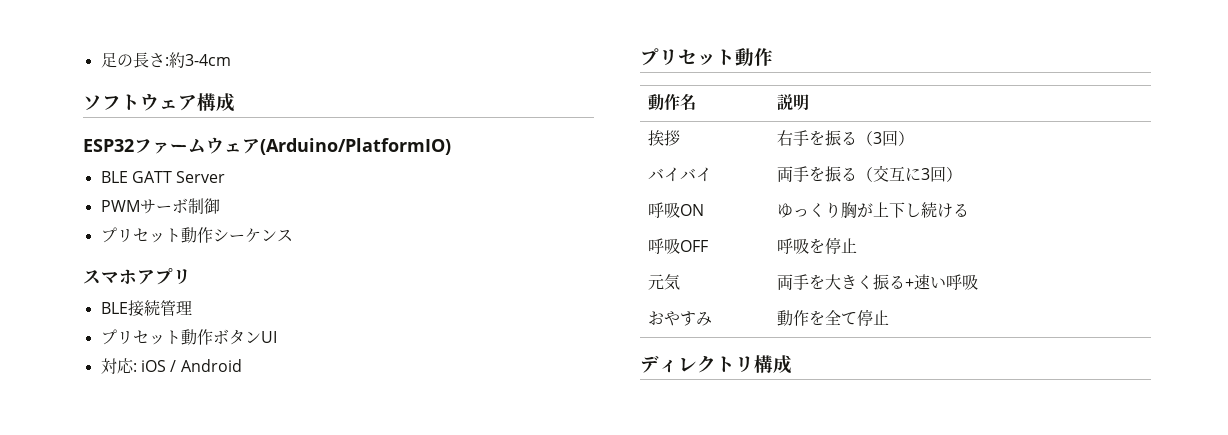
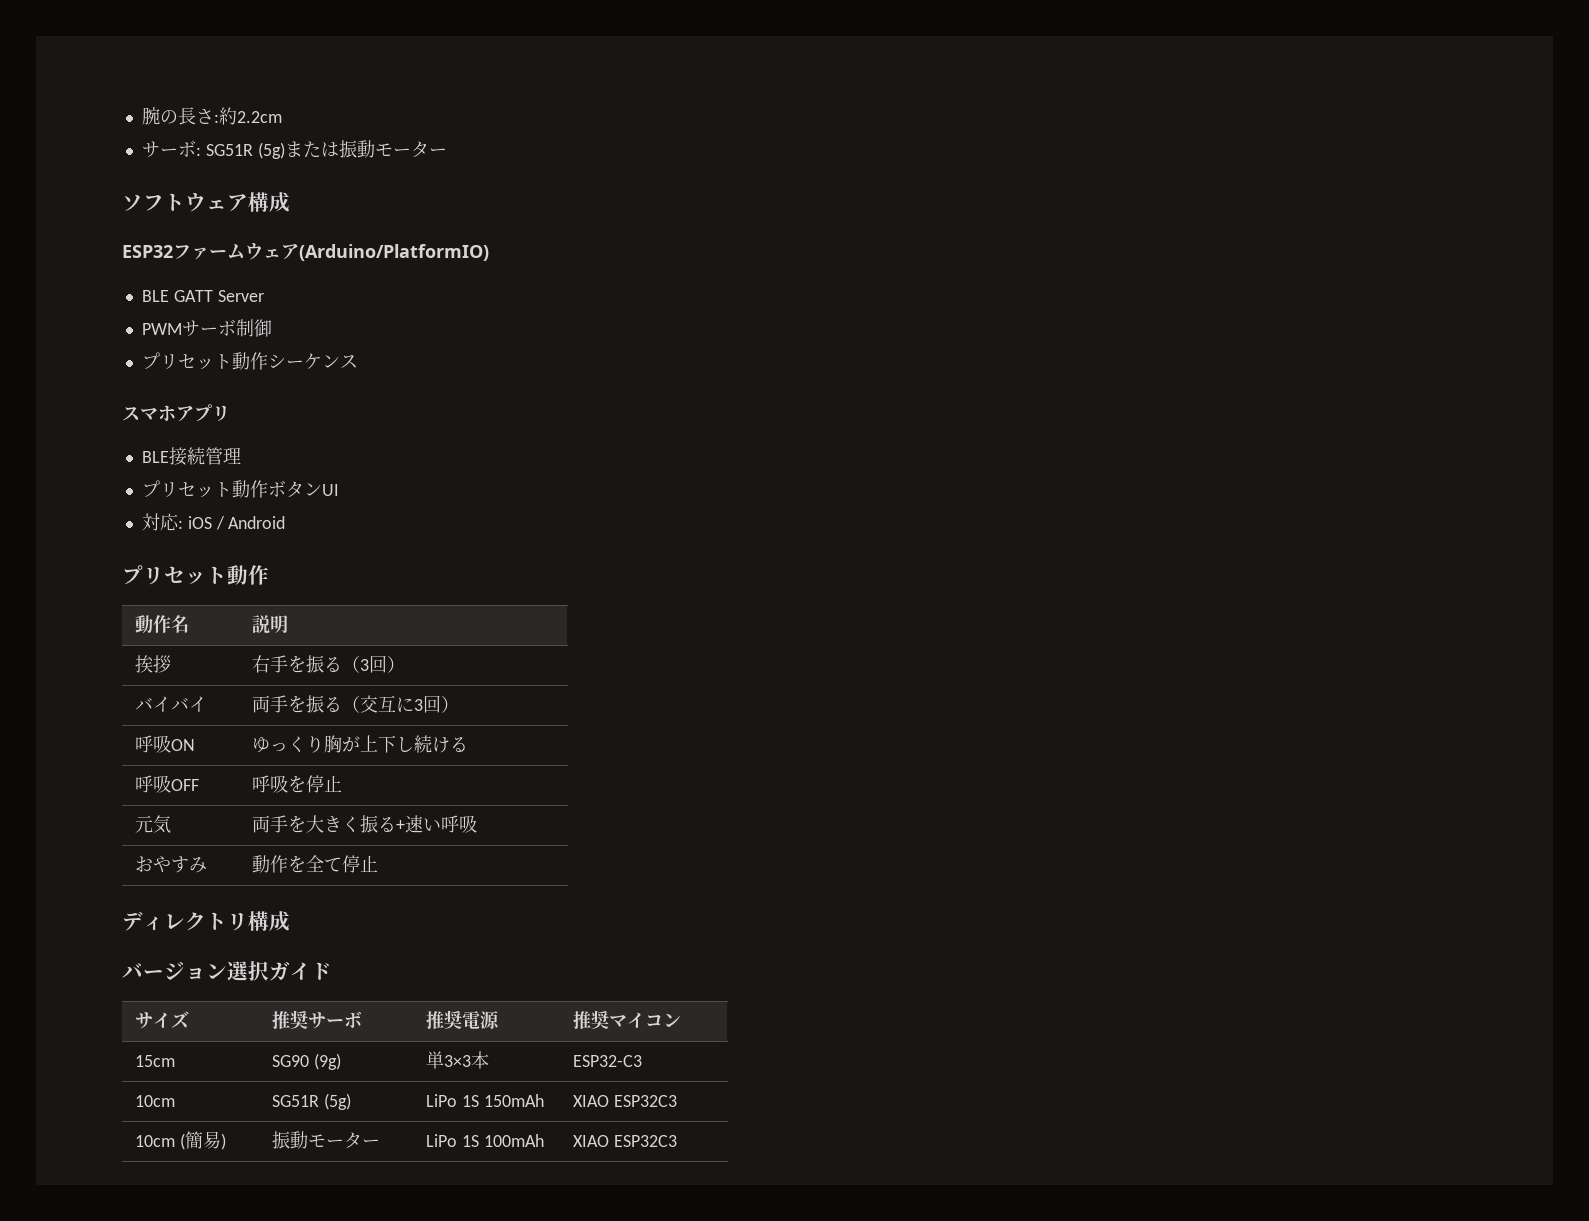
- 足の長さ:約3-4cm
+ 腕の長さ:約2.2cm
+ サーボ: SG51R (5g)または振動モーター
+ バージョン選択ガイド
+ サイズ | 推奨サーボ | 推奨電源 | 推奨マイコン
+ 15cm | SG90 (9g) | 単3×3本 | ESP32-C3
+ 10cm | SG51R (5g) | LiPo 1S 150mAh | XIAO ESP32C3
+ 10cm (簡易) | 振動モーター | LiPo 1S 100mAh | XIAO ESP32C3

